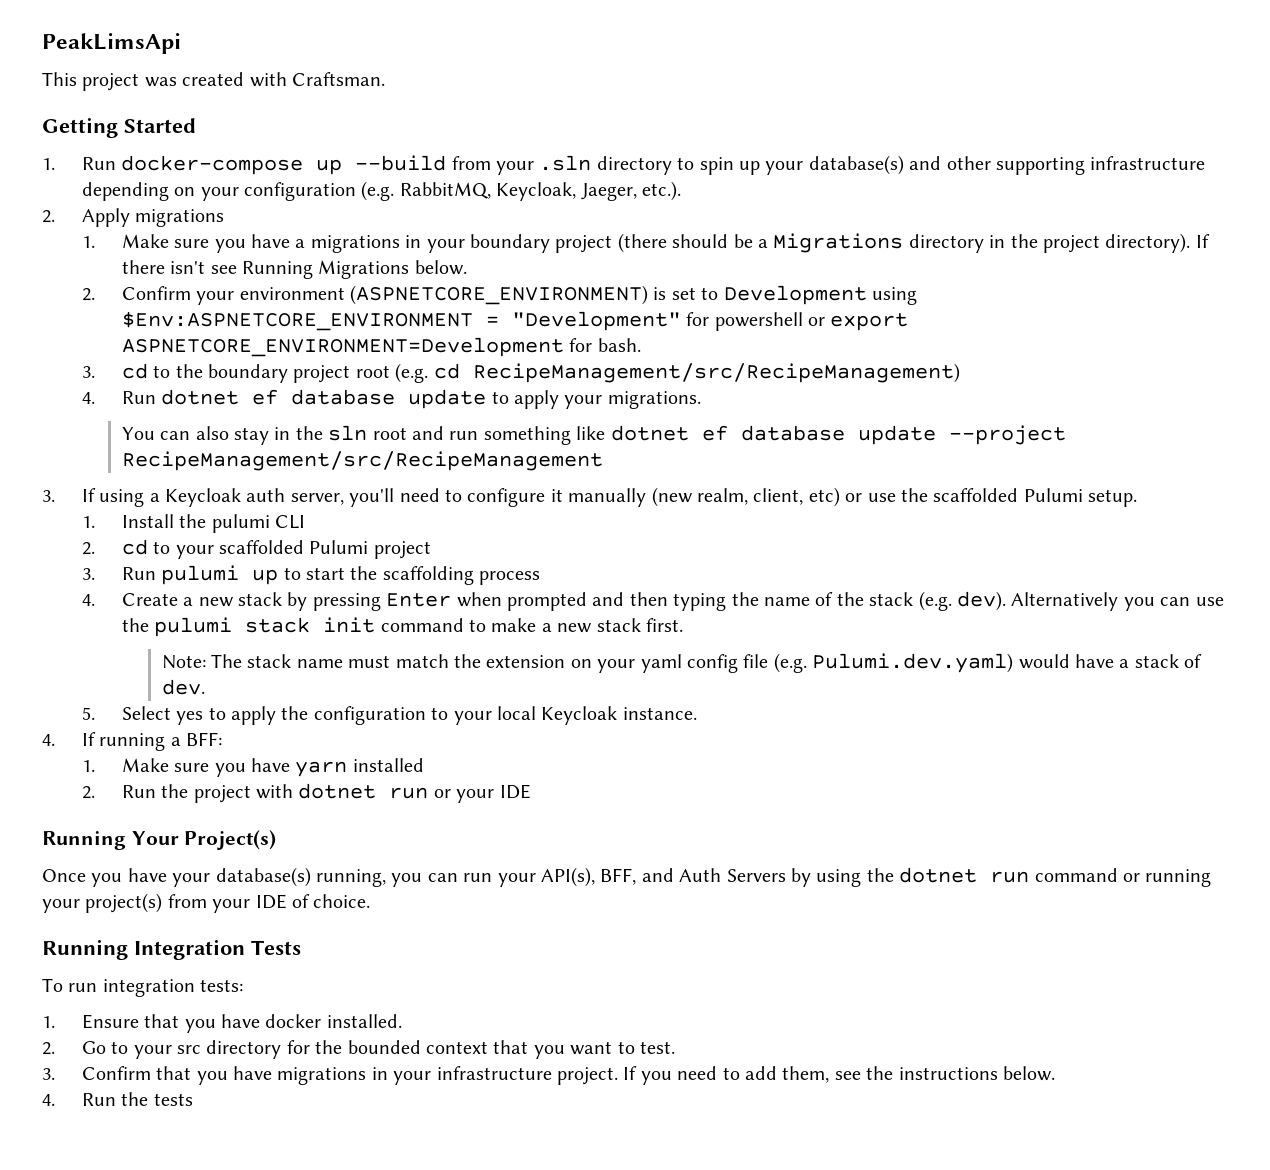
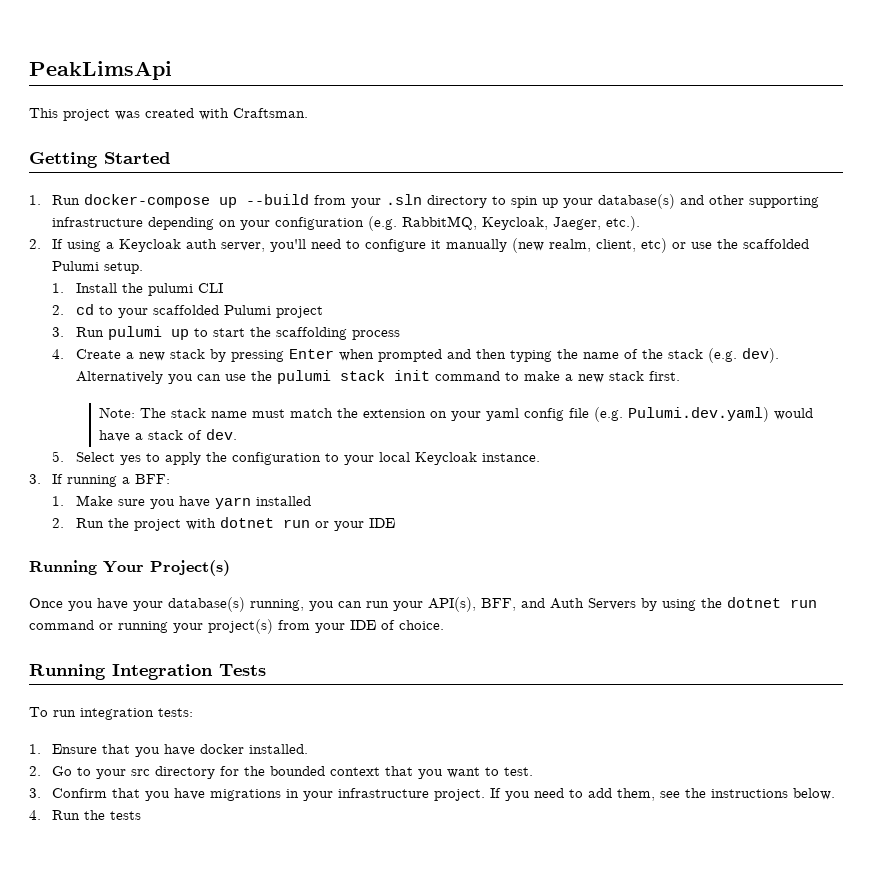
- 2. Apply migrations
- 1. Make sure you have a migrations in your boundary project (there should be a Migrations directory in the project directory). If there isn't see Running Migrations below.
- 2. Confirm your environment (ASPNETCORE_ENVIRONMENT) is set to Development using $Env:ASPNETCORE_ENVIRONMENT = "Development" for powershell or export ASPNETCORE_ENVIRONMENT=Development for bash.
- 3. cd to the boundary project root (e.g. cd RecipeManagement/src/RecipeManagement)
- 4. Run dotnet ef database update to apply your migrations.
- You can also stay in the sln root and run something like dotnet ef database update --project RecipeManagement/src/RecipeManagement
- 3. If using a Keycloak auth server, you'll need to configure it manually (new realm, client, etc) or use the scaffolded Pulumi setup.
+ 2. If using a Keycloak auth server, you'll need to configure it manually (new realm, client, etc) or use the scaffolded Pulumi setup.
- 4. If running a BFF:
+ 3. If running a BFF:

